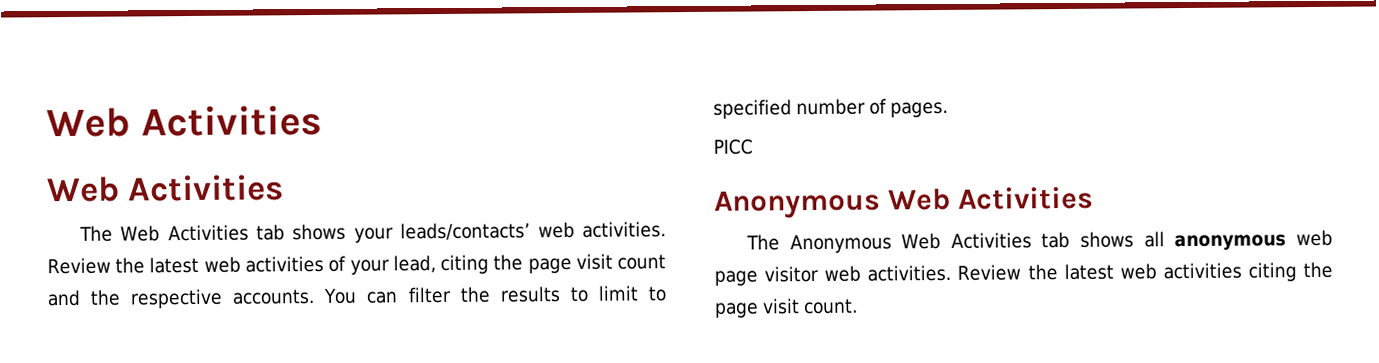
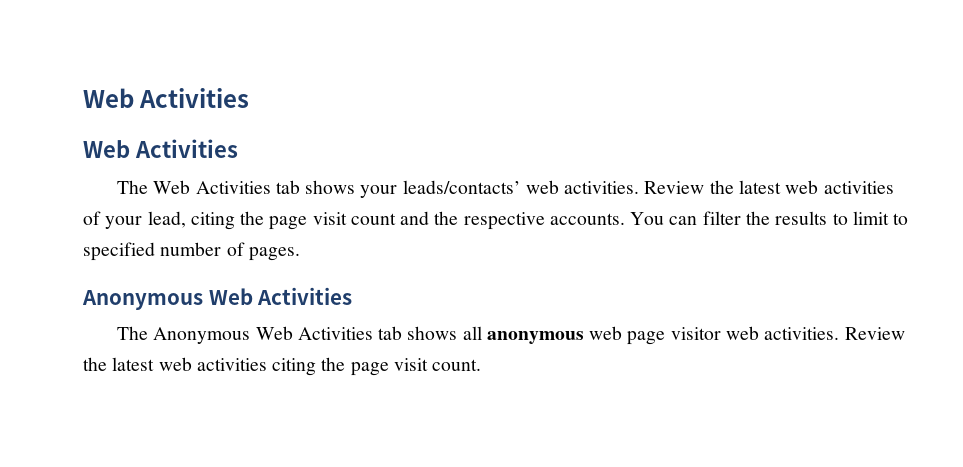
- PICC

